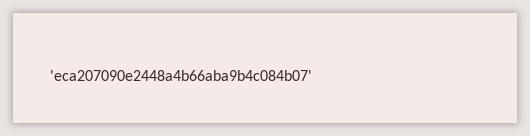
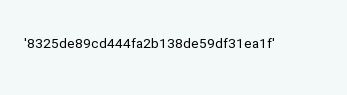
- 'eca207090e2448a4b66aba9b4c084b07'
+ '8325de89cd444fa2b138de59df31ea1f'

